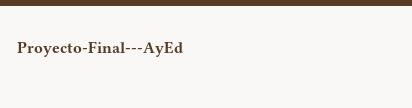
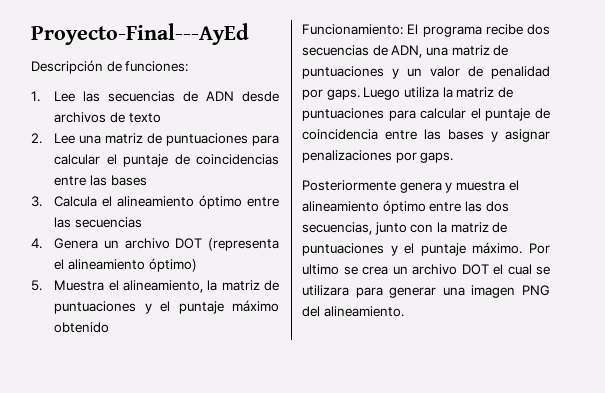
+ Descripción de funciones:
+ 1. Lee las secuencias de ADN desde archivos de texto
+ 2. Lee una matriz de puntuaciones para calcular el puntaje de coincidencias entre las bases
+ 3. Calcula el alineamiento óptimo entre las secuencias
+ 4. Genera un archivo DOT (representa el alineamiento óptimo)
+ 5. Muestra el alineamiento, la matriz de puntuaciones y el puntaje máximo obtenido
+ Funcionamiento: El programa recibe dos secuencias de ADN, una matriz de puntuaciones y un valor de penalidad por gaps. Luego utiliza la matriz de puntuaciones para calcular el puntaje de coincidencia entre las bases y asignar penalizaciones por gaps.
+ Posteriormente genera y muestra el alineamiento óptimo entre las dos secuencias, junto con la matriz de puntuaciones y el puntaje máximo. Por ultimo se crea un archivo DOT el cual se utilizara para generar una imagen PNG del alineamiento.

